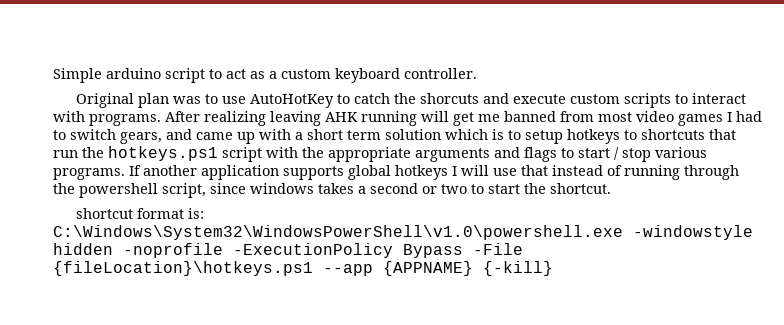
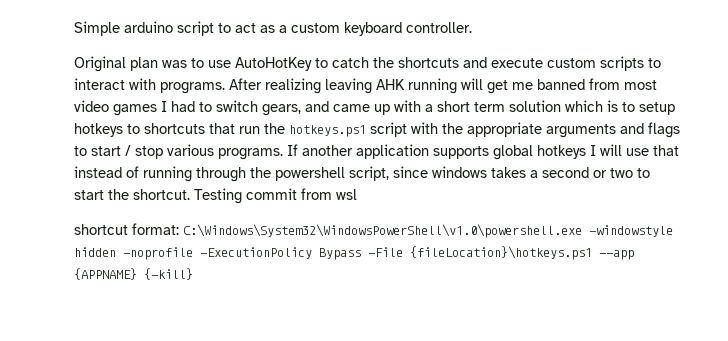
- Original plan was to use AutoHotKey to catch the shorcuts and execute custom scripts to interact with programs.
+ Original plan was to use AutoHotKey to catch the shortcuts and execute custom scripts to interact with programs.
+ Testing commit from wsl
- shortcut format is: C:\Windows\System32\WindowsPowerShell\v1.0\powershell.exe -windowstyle hidden -noprofile -ExecutionPolicy Bypass -File {fileLocation}\hotkeys.ps1 --app {APPNAME} {-kill}
+ shortcut format: C:\Windows\System32\WindowsPowerShell\v1.0\powershell.exe -windowstyle hidden -noprofile -ExecutionPolicy Bypass -File {fileLocation}\hotkeys.ps1 --app {APPNAME} {-kill}

